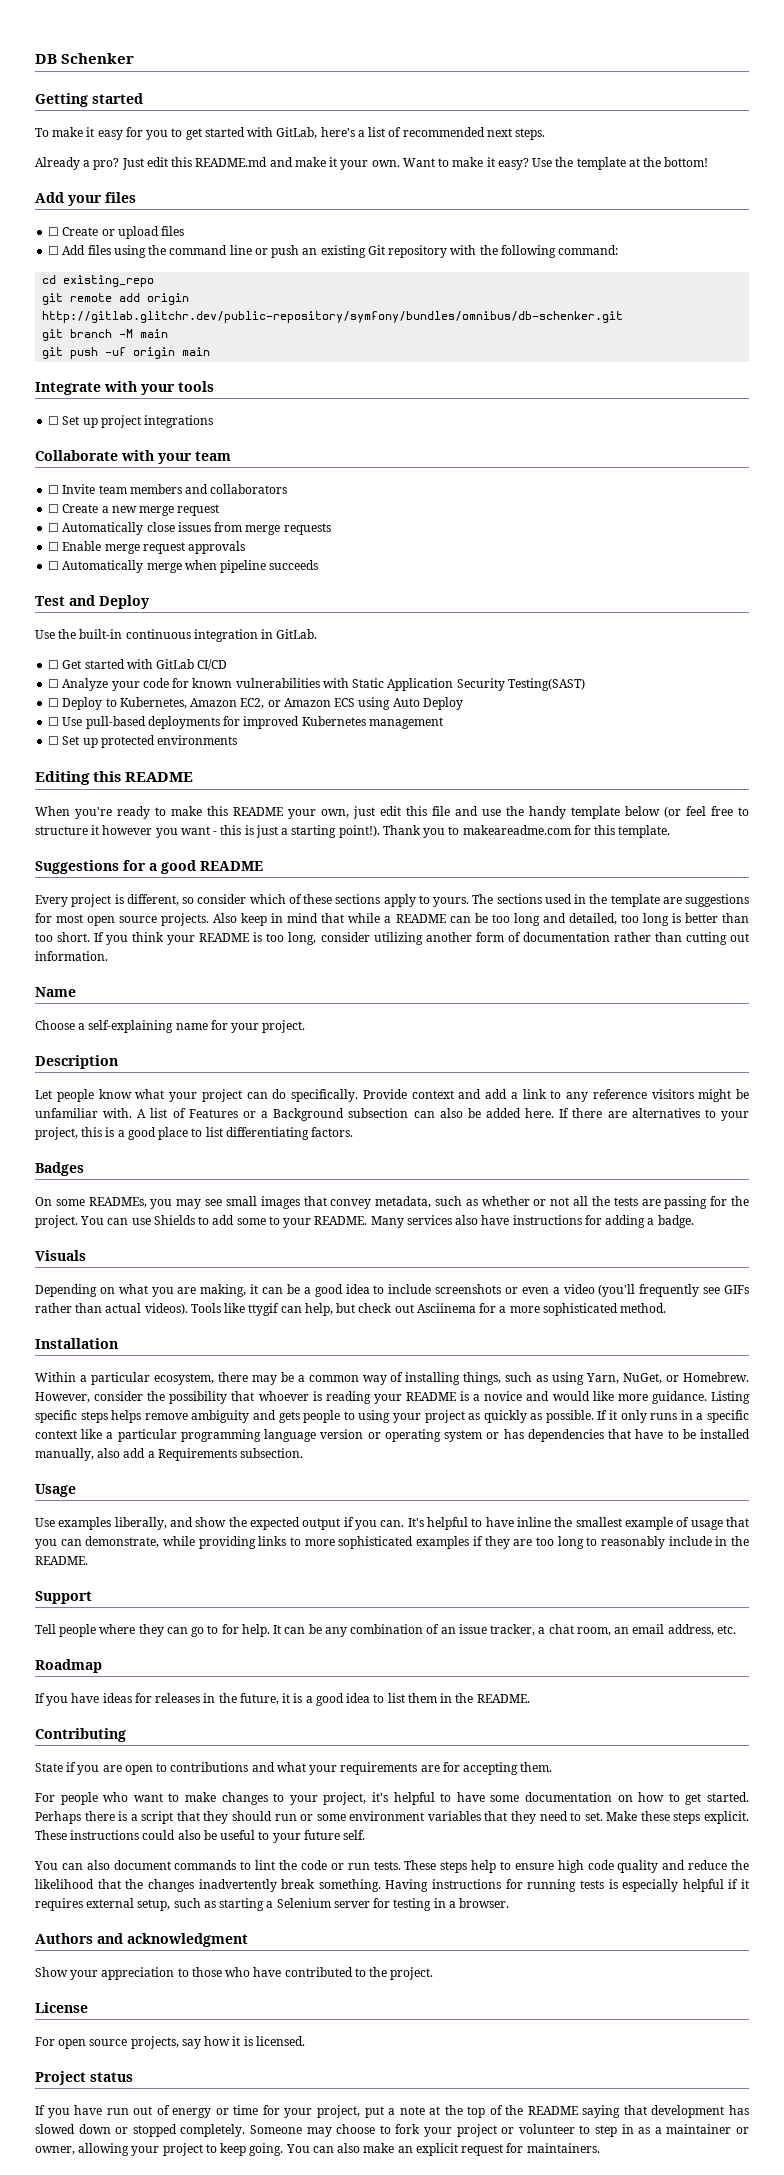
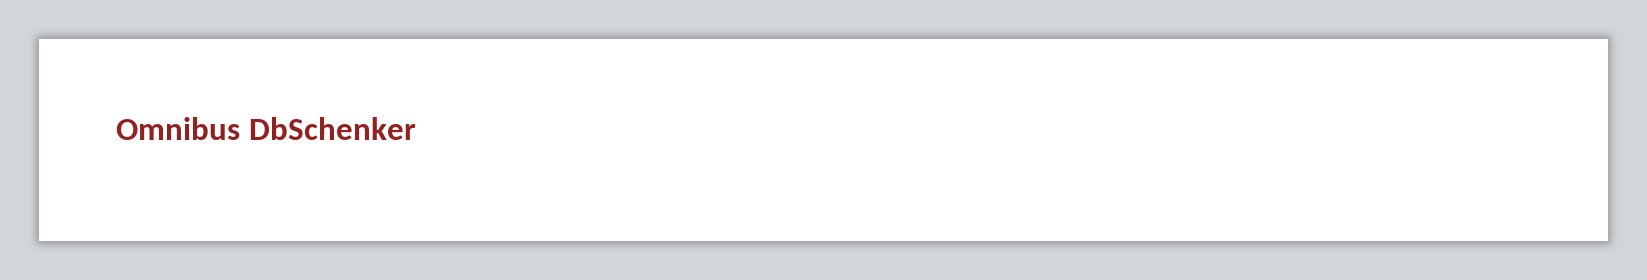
- DB Schenker
- Getting started
- To make it easy for you to get started with GitLab, here's a list of recommended next steps.
- Already a pro? Just edit this README.md and make it your own. Want to make it easy? Use the template at the bottom!
- Add your files
- ☐ Create or upload files
- ☐ Add files using the command line or push an existing Git repository with the following command:
- cd existing_repo
- git remote add origin http://gitlab.glitchr.dev/public-repository/symfony/bundles/omnibus/db-schenker.git
- git branch -M main
- git push -uf origin main
- Integrate with your tools
- ☐ Set up project integrations
- Collaborate with your team
- ☐ Invite team members and collaborators
- ☐ Create a new merge request
- ☐ Automatically close issues from merge requests
- ☐ Enable merge request approvals
- ☐ Automatically merge when pipeline succeeds
- Test and Deploy
- Use the built-in continuous integration in GitLab.
- ☐ Get started with GitLab CI/CD
- ☐ Analyze your code for known vulnerabilities with Static Application Security Testing(SAST)
- ☐ Deploy to Kubernetes, Amazon EC2, or Amazon ECS using Auto Deploy
- ☐ Use pull-based deployments for improved Kubernetes management
- ☐ Set up protected environments
- Editing this README
- When you're ready to make this README your own, just edit this file and use the handy template below (or feel free to structure it however you want - this is just a starting point!). Thank you to makeareadme.com for this template.
- Suggestions for a good README
- Every project is different, so consider which of these sections apply to yours. The sections used in the template are suggestions for most open source projects. Also keep in mind that while a README can be too long and detailed, too long is better than too short. If you think your README is too long, consider utilizing another form of documentation rather than cutting out information.
- Name
- Choose a self-explaining name for your project.
- Description
- Let people know what your project can do specifically. Provide context and add a link to any reference visitors might be unfamiliar with. A list of Features or a Background subsection can also be added here. If there are alternatives to your project, this is a good place to list differentiating factors.
- Badges
- On some READMEs, you may see small images that convey metadata, such as whether or not all the tests are passing for the project. You can use Shields to add some to your README. Many services also have instructions for adding a badge.
- Visuals
- Depending on what you are making, it can be a good idea to include screenshots or even a video (you'll frequently see GIFs rather than actual videos). Tools like ttygif can help, but check out Asciinema for a more sophisticated method.
- Installation
- Within a particular ecosystem, there may be a common way of installing things, such as using Yarn, NuGet, or Homebrew. However, consider the possibility that whoever is reading your README is a novice and would like more guidance. Listing specific steps helps remove ambiguity and gets people to using your project as quickly as possible. If it only runs in a specific context like a particular programming language version or operating system or has dependencies that have to be installed manually, also add a Requirements subsection.
- Usage
- Use examples liberally, and show the expected output if you can. It's helpful to have inline the smallest example of usage that you can demonstrate, while providing links to more sophisticated examples if they are too long to reasonably include in the README.
- Support
- Tell people where they can go to for help. It can be any combination of an issue tracker, a chat room, an email address, etc.
- Roadmap
- If you have ideas for releases in the future, it is a good idea to list them in the README.
- Contributing
- State if you are open to contributions and what your requirements are for accepting them.
- For people who want to make changes to your project, it's helpful to have some documentation on how to get started. Perhaps there is a script that they should run or some environment variables that they need to set. Make these steps explicit. These instructions could also be useful to your future self.
- You can also document commands to lint the code or run tests. These steps help to ensure high code quality and reduce the likelihood that the changes inadvertently break something. Having instructions for running tests is especially helpful if it requires external setup, such as starting a Selenium server for testing in a browser.
- Authors and acknowledgment
- Show your appreciation to those who have contributed to the project.
- License
- For open source projects, say how it is licensed.
- Project status
- If you have run out of energy or time for your project, put a note at the top of the README saying that development has slowed down or stopped completely. Someone may choose to fork your project or volunteer to step in as a maintainer or owner, allowing your project to keep going. You can also make an explicit request for maintainers.
+ Omnibus DbSchenker

